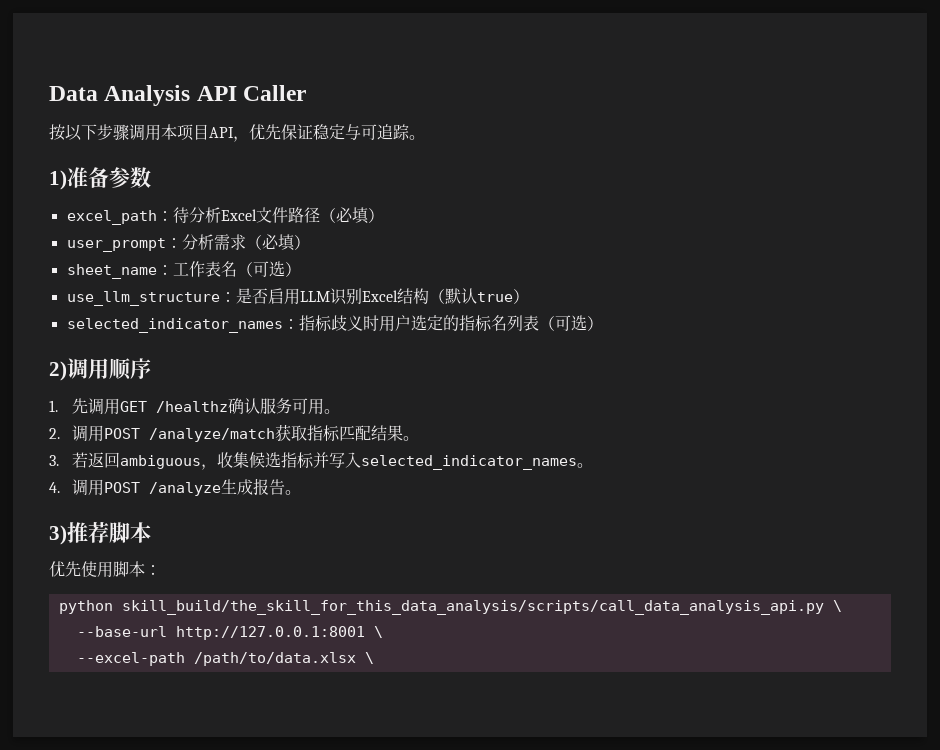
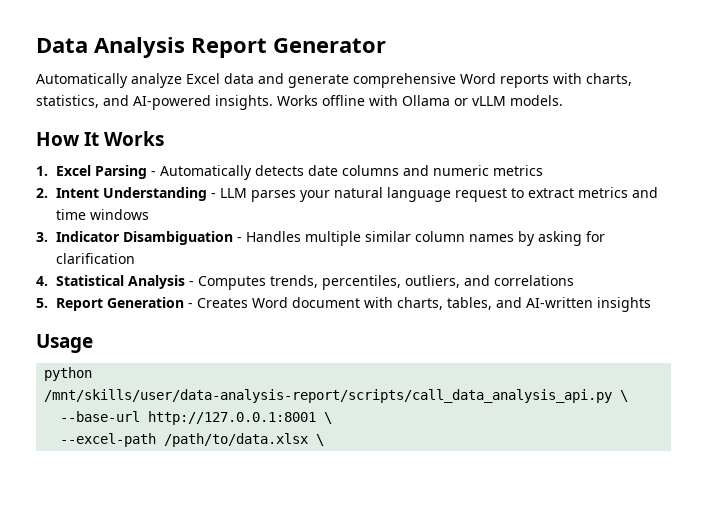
- Data Analysis API Caller
- 按以下步骤调用本项目API，优先保证稳定与可追踪。
- 1)准备参数
- excel_path：待分析Excel文件路径（必填）
- user_prompt：分析需求（必填）
- sheet_name：工作表名（可选）
- use_llm_structure：是否启用LLM识别Excel结构（默认true）
- selected_indicator_names：指标歧义时用户选定的指标名列表（可选）
- 2)调用顺序
- 1.先调用GET /healthz确认服务可用。
- 2.调用POST /analyze/match获取指标匹配结果。
- 3.若返回ambiguous，收集候选指标并写入selected_indicator_names。
- 4.调用POST /analyze生成报告。
- 3)推荐脚本
- 优先使用脚本：
+ Data Analysis Report Generator
+ Automatically analyze Excel data and generate comprehensive Word reports with charts, statistics, and AI-powered insights. Works offline with Ollama or vLLM models.
+ How It Works
+ 1. Excel Parsing - Automatically detects date columns and numeric metrics
+ 2. Intent Understanding - LLM parses your natural language request to extract metrics and time windows
+ 3. Indicator Disambiguation - Handles multiple similar column names by asking for clarification
+ 4. Statistical Analysis - Computes trends, percentiles, outliers, and correlations
+ 5. Report Generation - Creates Word document with charts, tables, and AI-written insights
+ Usage
- python skill_build/the_skill_for_this_data_analysis/scripts/call_data_analysis_api.py \
+ python /mnt/skills/user/data-analysis-report/scripts/call_data_analysis_api.py \

